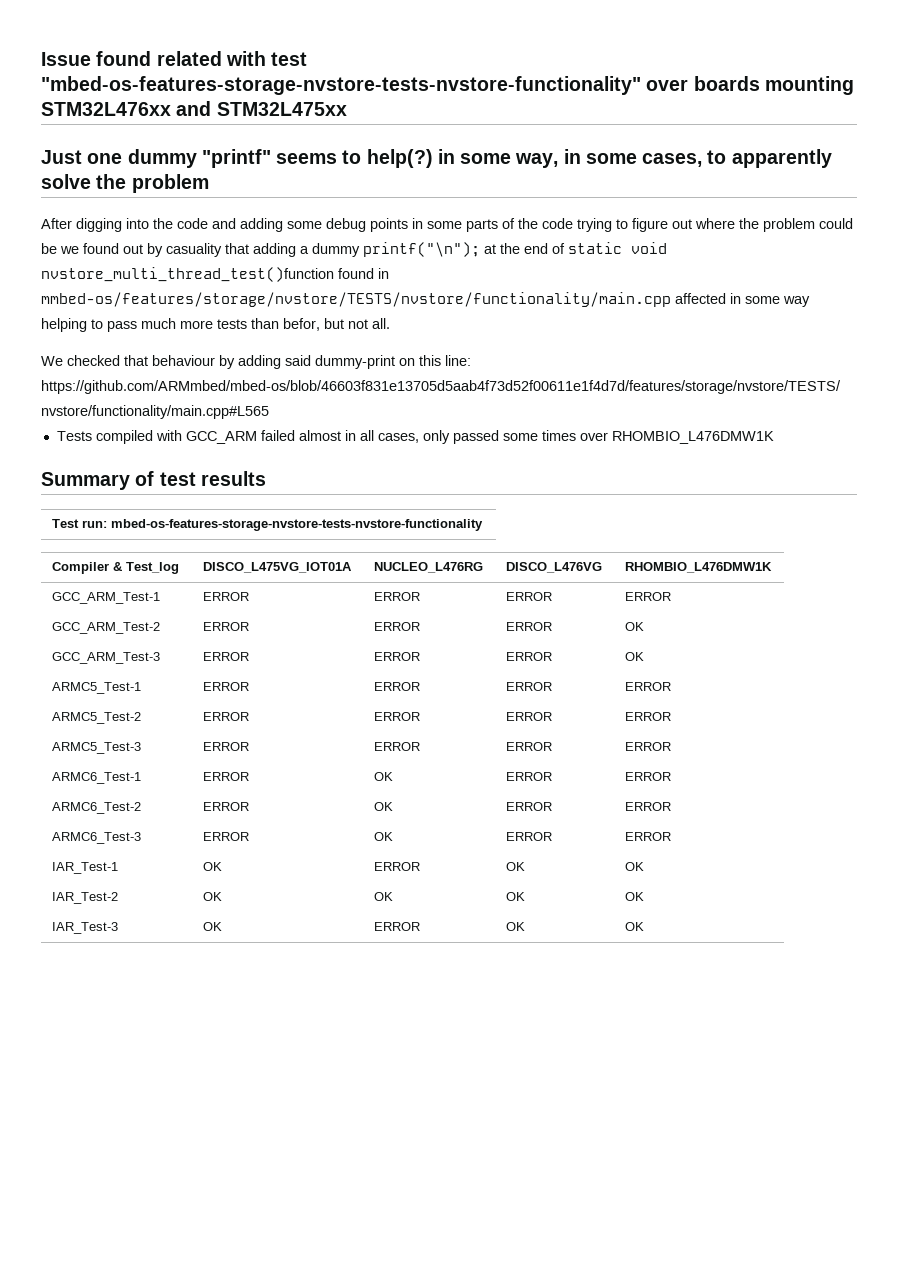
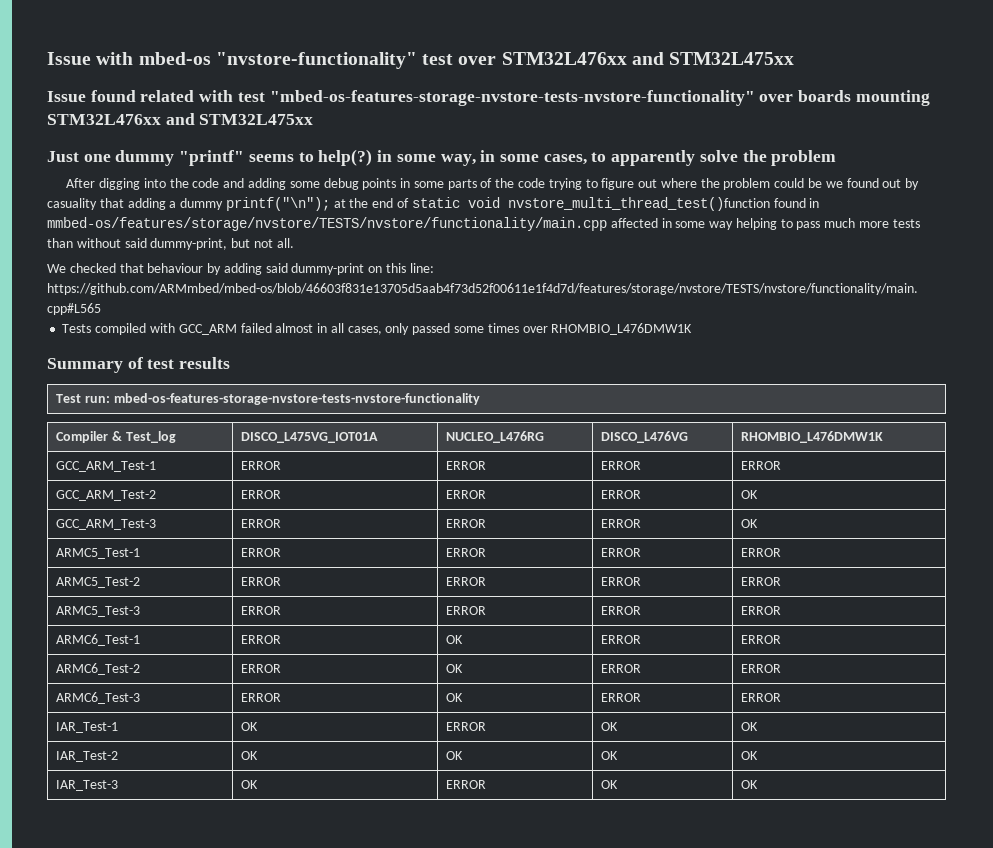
+ Issue with mbed-os "nvstore-functionality" test over STM32L476xx and STM32L475xx
- After digging into the code and adding some debug points in some parts of the code trying to figure out where the problem could be we found out by casuality that adding a dummy printf("\n"); at the end of static void nvstore_multi_thread_test()function found in mmbed-os/features/storage/nvstore/TESTS/nvstore/functionality/main.cpp affected in some way helping to pass much more tests than befor, but not all.
+ After digging into the code and adding some debug points in some parts of the code trying to figure out where the problem could be we found out by casuality that adding a dummy printf("\n"); at the end of static void nvstore_multi_thread_test()function found in mmbed-os/features/storage/nvstore/TESTS/nvstore/functionality/main.cpp affected in some way helping to pass much more tests than without said dummy-print, but not all.

